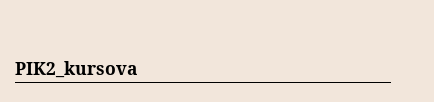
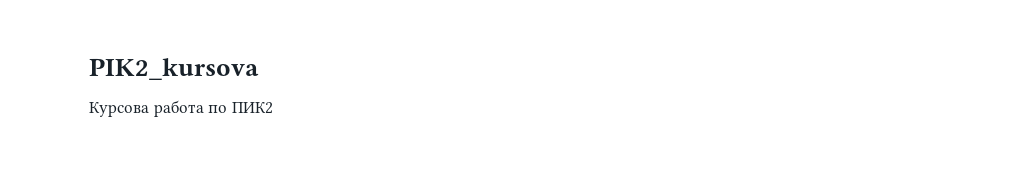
+ Курсова работа по ПИК2

